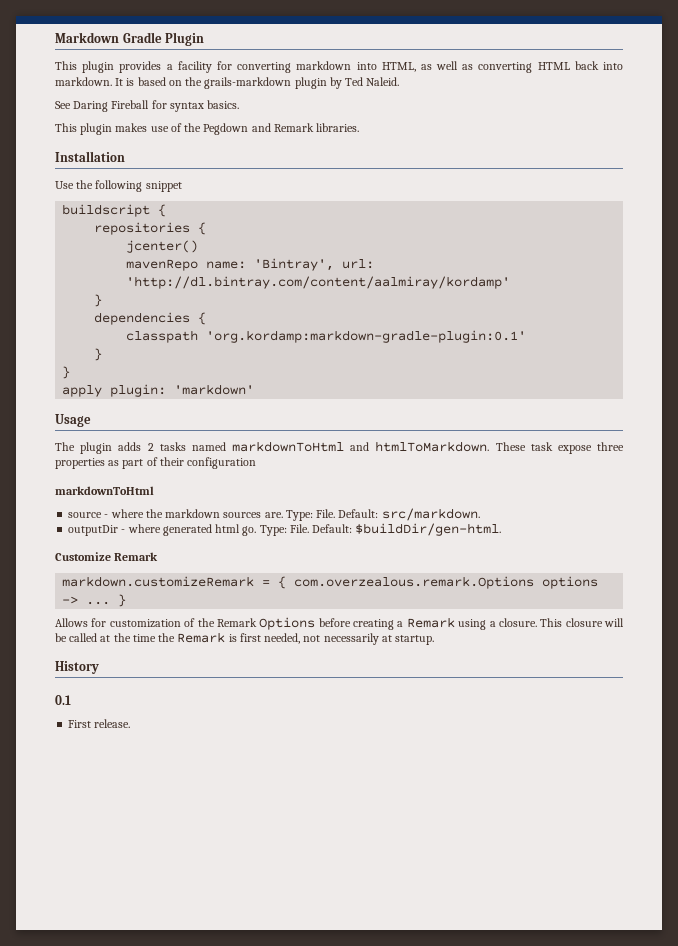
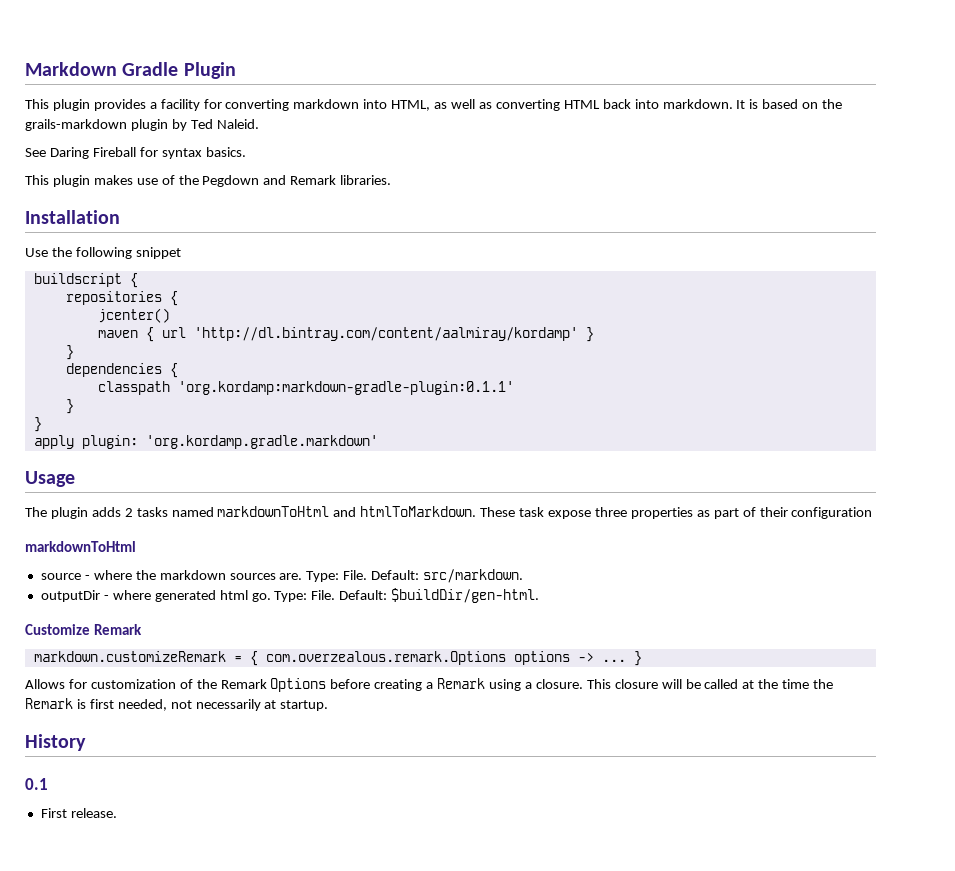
- mavenRepo name: 'Bintray', url: 'http://dl.bintray.com/content/aalmiray/kordamp'
+ maven { url 'http://dl.bintray.com/content/aalmiray/kordamp' }
- classpath 'org.kordamp:markdown-gradle-plugin:0.1'
+ classpath 'org.kordamp:markdown-gradle-plugin:0.1.1'
- apply plugin: 'markdown'
+ apply plugin: 'org.kordamp.gradle.markdown'

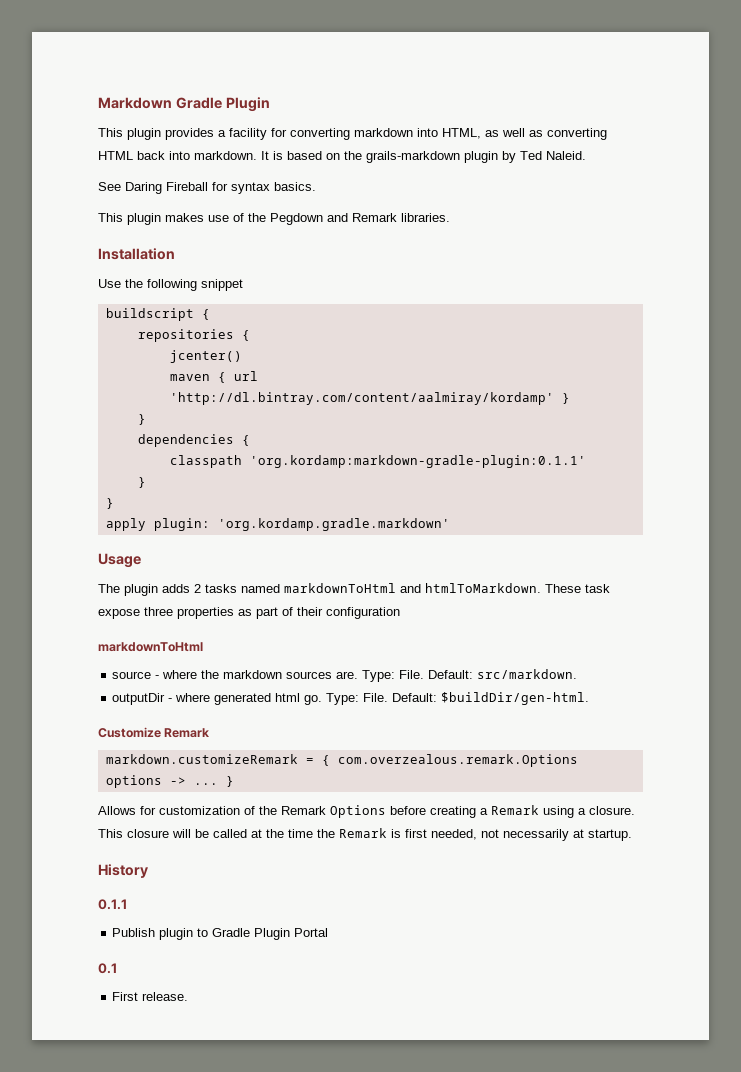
+ 0.1.1
+ Publish plugin to Gradle Plugin Portal

